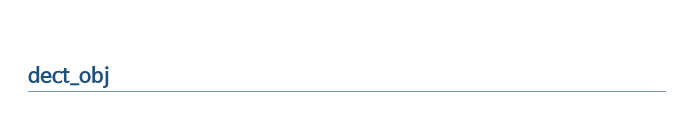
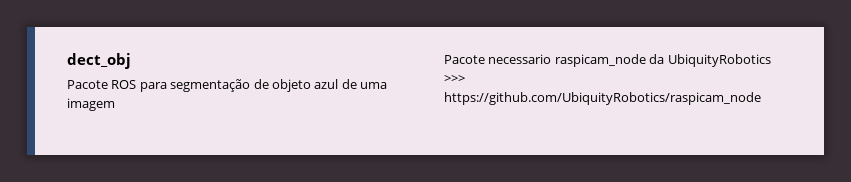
+ Pacote ROS para segmentação de objeto azul de uma imagem
+ Pacote necessario raspicam_node da UbiquityRobotics >>> https://github.com/UbiquityRobotics/raspicam_node

